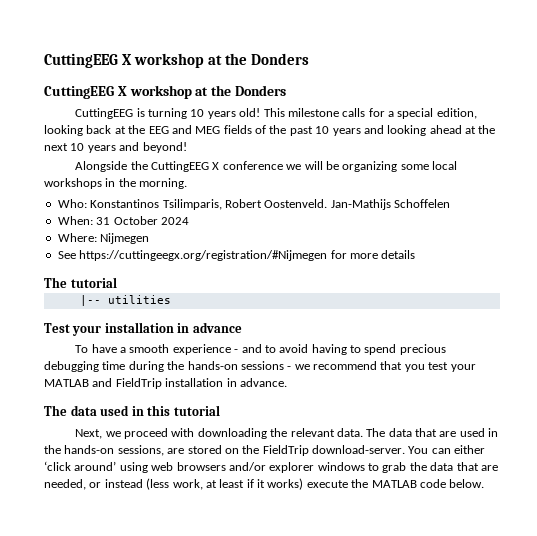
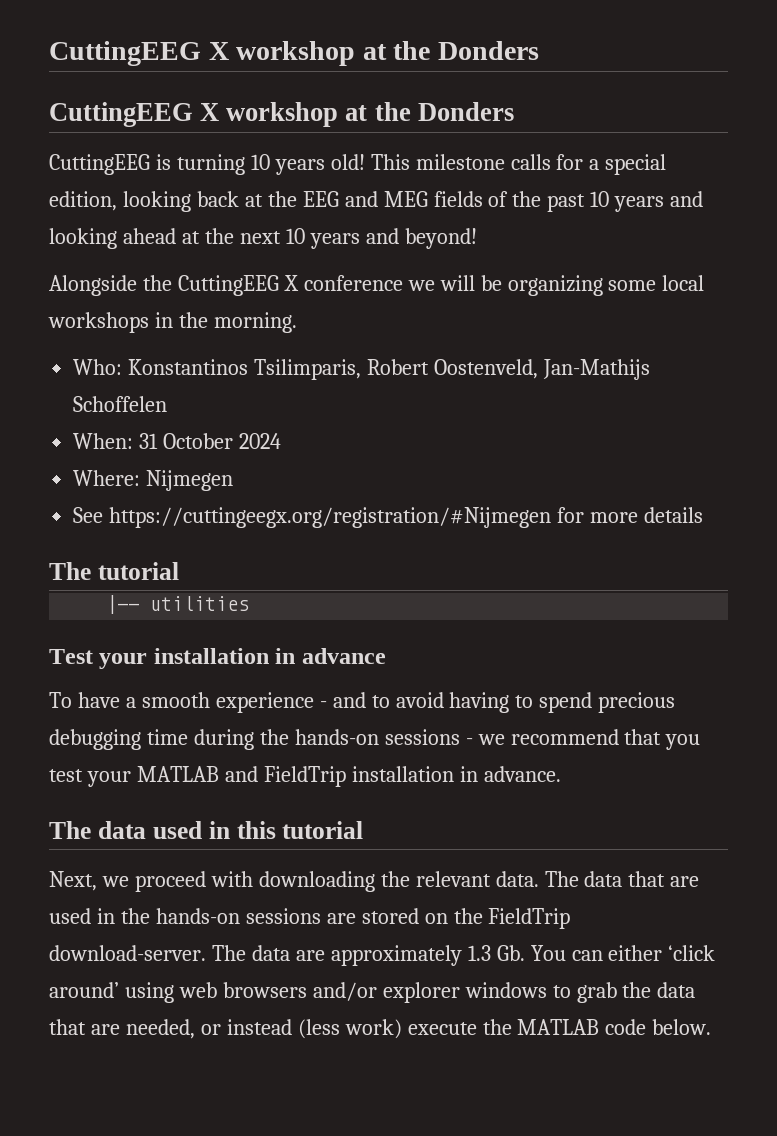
- Who: Konstantinos Tsilimparis, Robert Oostenveld. Jan-Mathijs Schoffelen
+ Who: Konstantinos Tsilimparis, Robert Oostenveld, Jan-Mathijs Schoffelen
- The data that are used in the hands-on sessions, are stored on the FieldTrip download-server.
+ The data that are used in the hands-on sessions are stored on the FieldTrip download-server.
- You can either ‘click around’ using web browsers and/or explorer windows to grab the data that are needed, or instead (less work, at least if it works) execute the MATLAB code below.
+ The data are approximately 1.3 Gb. You can either ‘click around’ using web browsers and/or explorer windows to grab the data that are needed, or instead (less work) execute the MATLAB code below.

